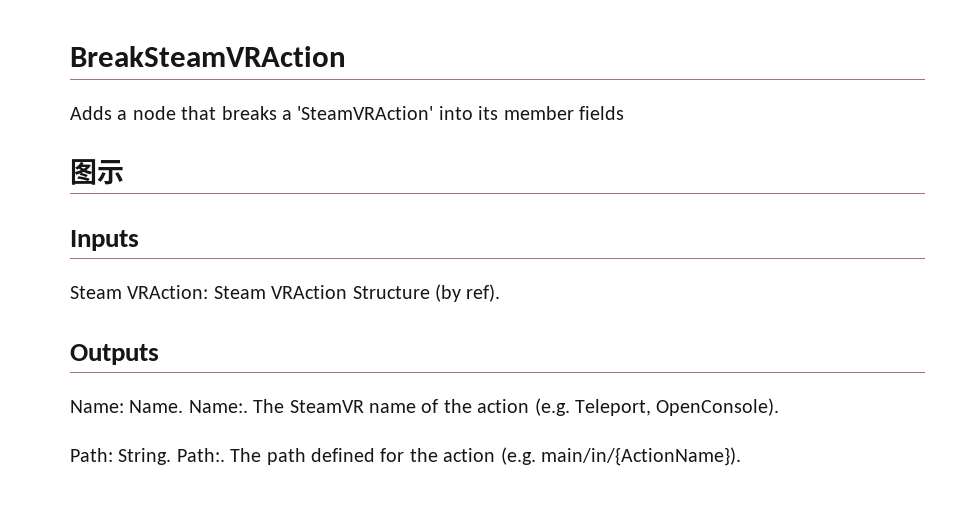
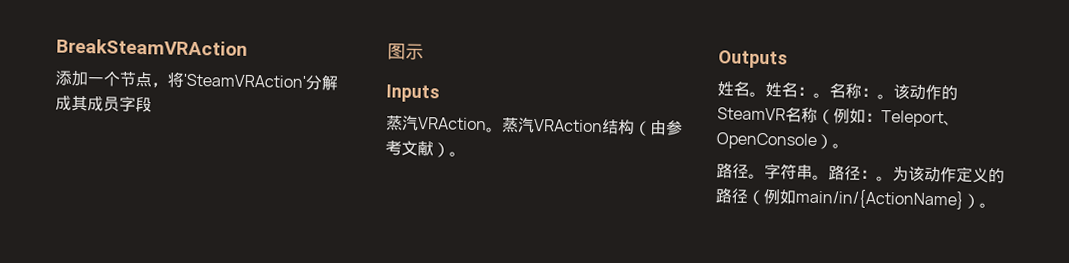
- Adds a node that breaks a 'SteamVRAction' into its member fields
+ 添加一个节点，将'SteamVRAction'分解成其成员字段
  图示
  Inputs
- Steam VRAction: Steam VRAction Structure (by ref).
+ 蒸汽VRAction。蒸汽VRAction结构（由参考文献）。
  Outputs
- Name: Name. Name:. The SteamVR name of the action (e.g. Teleport, OpenConsole).
- Path: String. Path:. The path defined for the action (e.g. main/in/{ActionName}).
+ 姓名。姓名：。名称：。该动作的SteamVR名称（例如：Teleport、OpenConsole）。
+ 路径。字符串。路径：。为该动作定义的路径（例如main/in/{ActionName}）。

